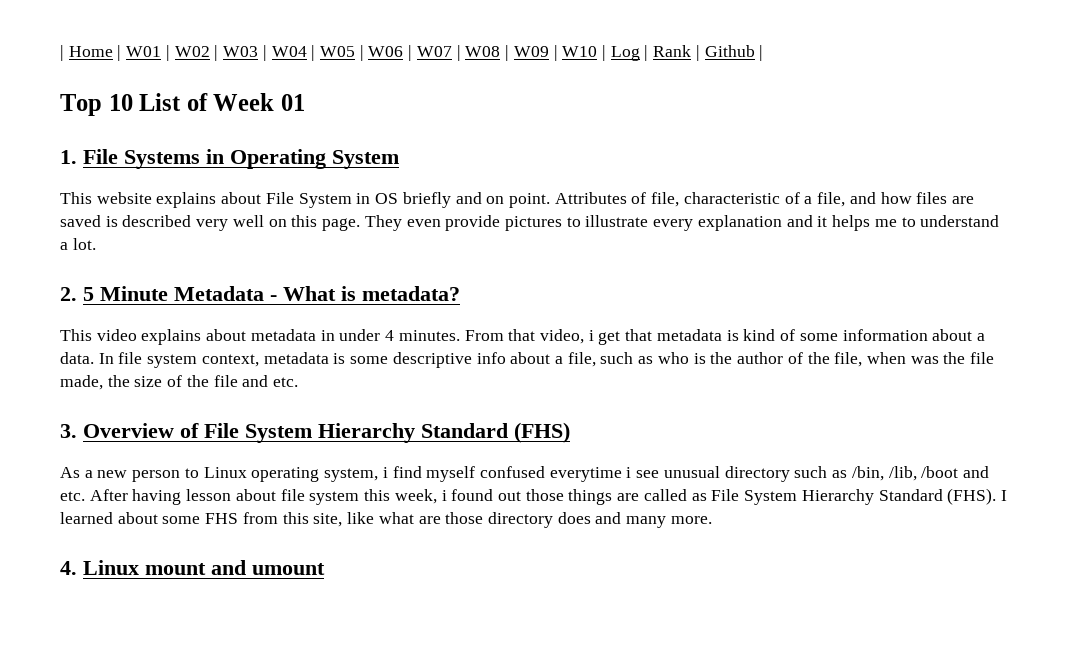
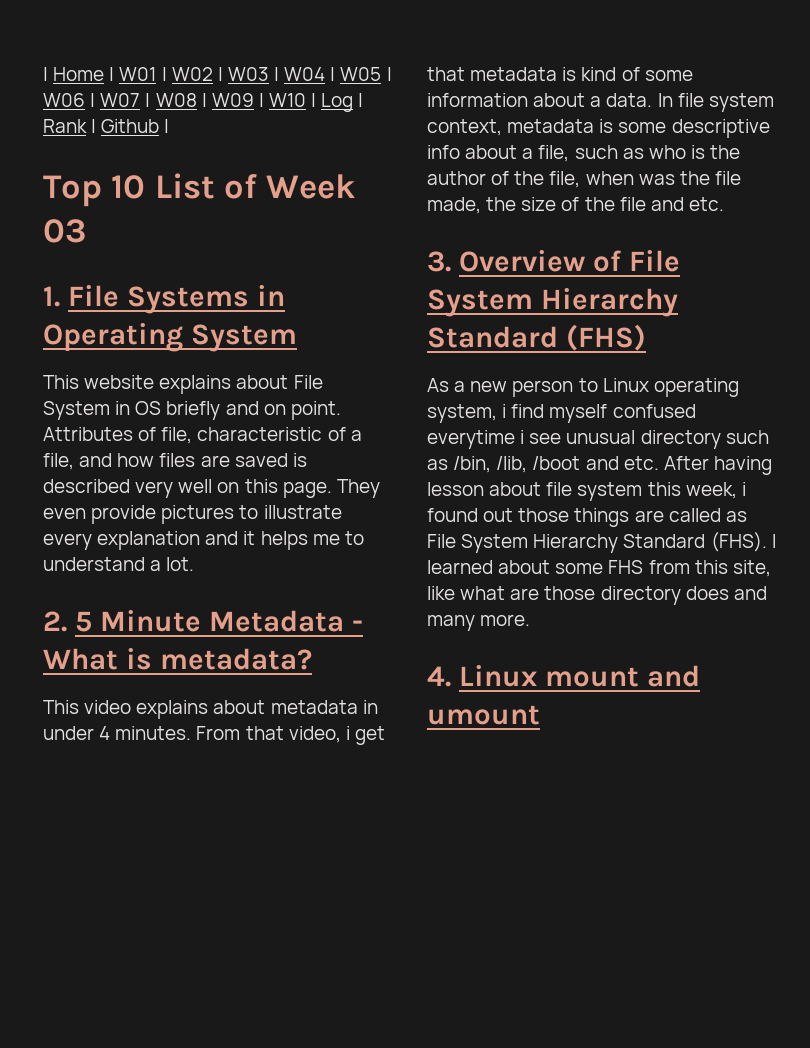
- Top 10 List of Week 01
+ Top 10 List of Week 03

